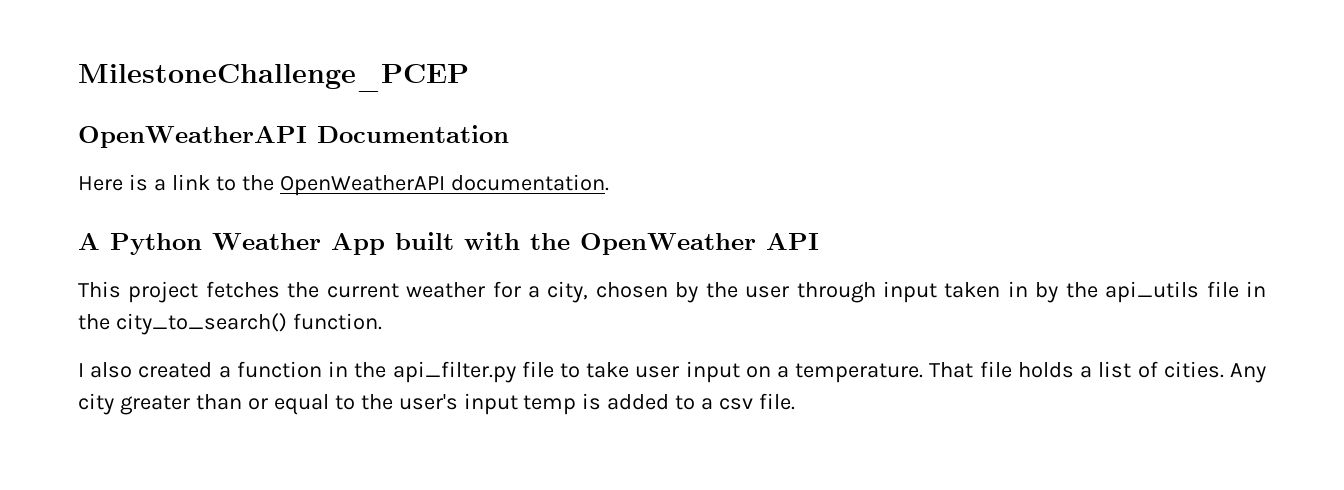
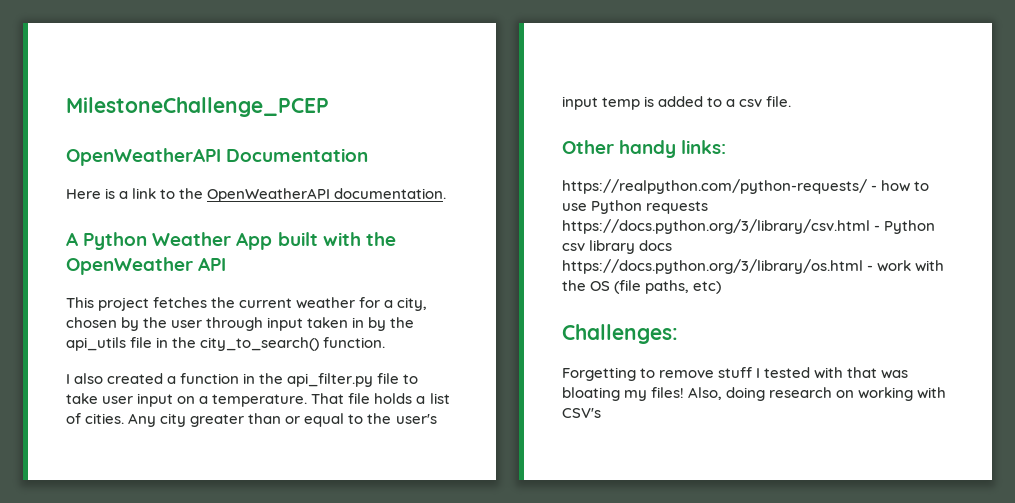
+ Other handy links:
+ https://realpython.com/python-requests/ - how to use Python requests https://docs.python.org/3/library/csv.html - Python csv library docs https://docs.python.org/3/library/os.html - work with the OS (file paths, etc)
+ Challenges:
+ Forgetting to remove stuff I tested with that was bloating my files! Also, doing research on working with CSV's

